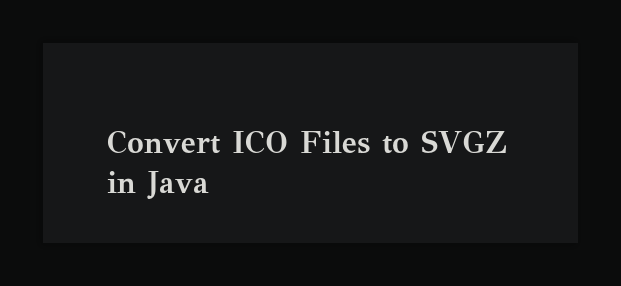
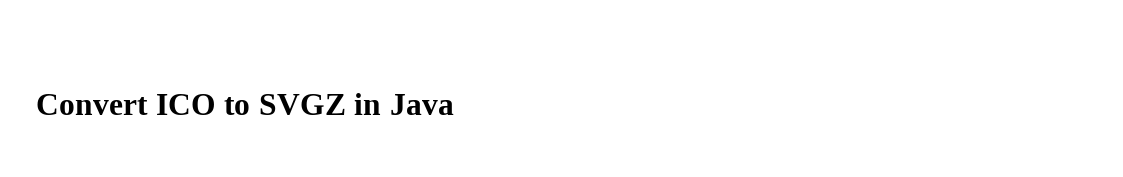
- Convert ICO Files to SVGZ in Java
+ Convert ICO to SVGZ in Java

